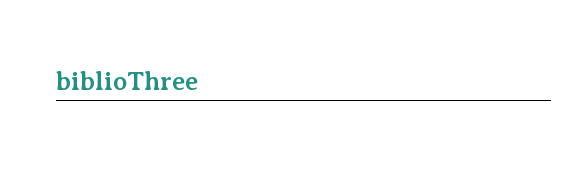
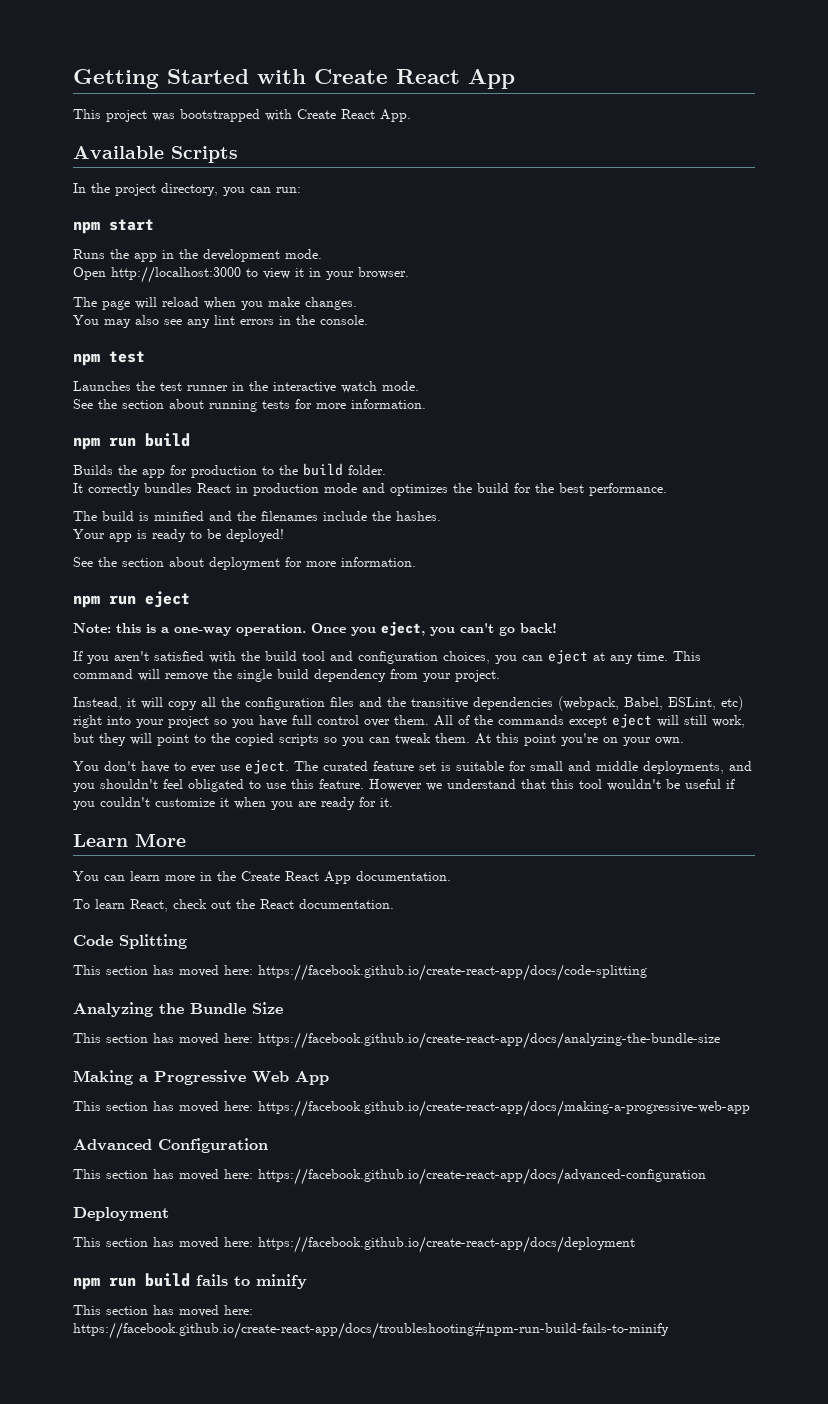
- biblioThree
+ Getting Started with Create React App
+ This project was bootstrapped with Create React App.
+ Available Scripts
+ In the project directory, you can run:
+ npm start
+ Runs the app in the development mode.
+ Open http://localhost:3000 to view it in your browser.
+ The page will reload when you make changes.
+ You may also see any lint errors in the console.
+ npm test
+ Launches the test runner in the interactive watch mode.
+ See the section about running tests for more information.
+ npm run build
+ Builds the app for production to the build folder.
+ It correctly bundles React in production mode and optimizes the build for the best performance.
+ The build is minified and the filenames include the hashes.
+ Your app is ready to be deployed!
+ See the section about deployment for more information.
+ npm run eject
+ Note: this is a one-way operation. Once you eject, you can't go back!
+ If you aren't satisfied with the build tool and configuration choices, you can eject at any time. This command will remove the single build dependency from your project.
+ Instead, it will copy all the configuration files and the transitive dependencies (webpack, Babel, ESLint, etc) right into your project so you have full control over them. All of the commands except eject will still work, but they will point to the copied scripts so you can tweak them. At this point you're on your own.
+ You don't have to ever use eject. The curated feature set is suitable for small and middle deployments, and you shouldn't feel obligated to use this feature. However we understand that this tool wouldn't be useful if you couldn't customize it when you are ready for it.
+ Learn More
+ You can learn more in the Create React App documentation.
+ To learn React, check out the React documentation.
+ Code Splitting
+ This section has moved here: https://facebook.github.io/create-react-app/docs/code-splitting
+ Analyzing the Bundle Size
+ This section has moved here: https://facebook.github.io/create-react-app/docs/analyzing-the-bundle-size
+ Making a Progressive Web App
+ This section has moved here: https://facebook.github.io/create-react-app/docs/making-a-progressive-web-app
+ Advanced Configuration
+ This section has moved here: https://facebook.github.io/create-react-app/docs/advanced-configuration
+ Deployment
+ This section has moved here: https://facebook.github.io/create-react-app/docs/deployment
+ npm run build fails to minify
+ This section has moved here: https://facebook.github.io/create-react-app/docs/troubleshooting#npm-run-build-fails-to-minify

